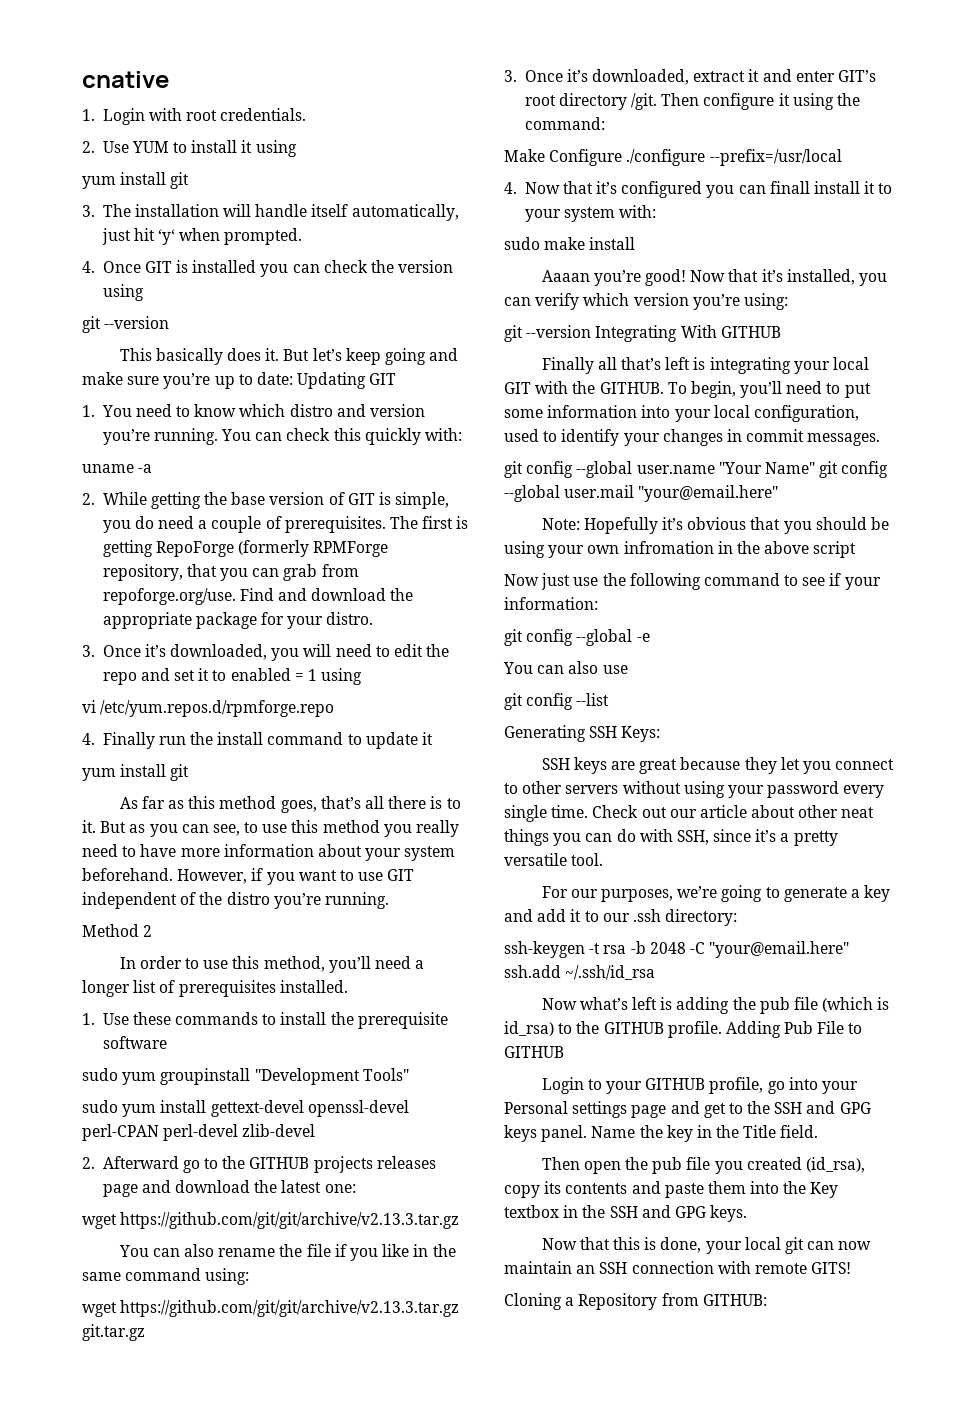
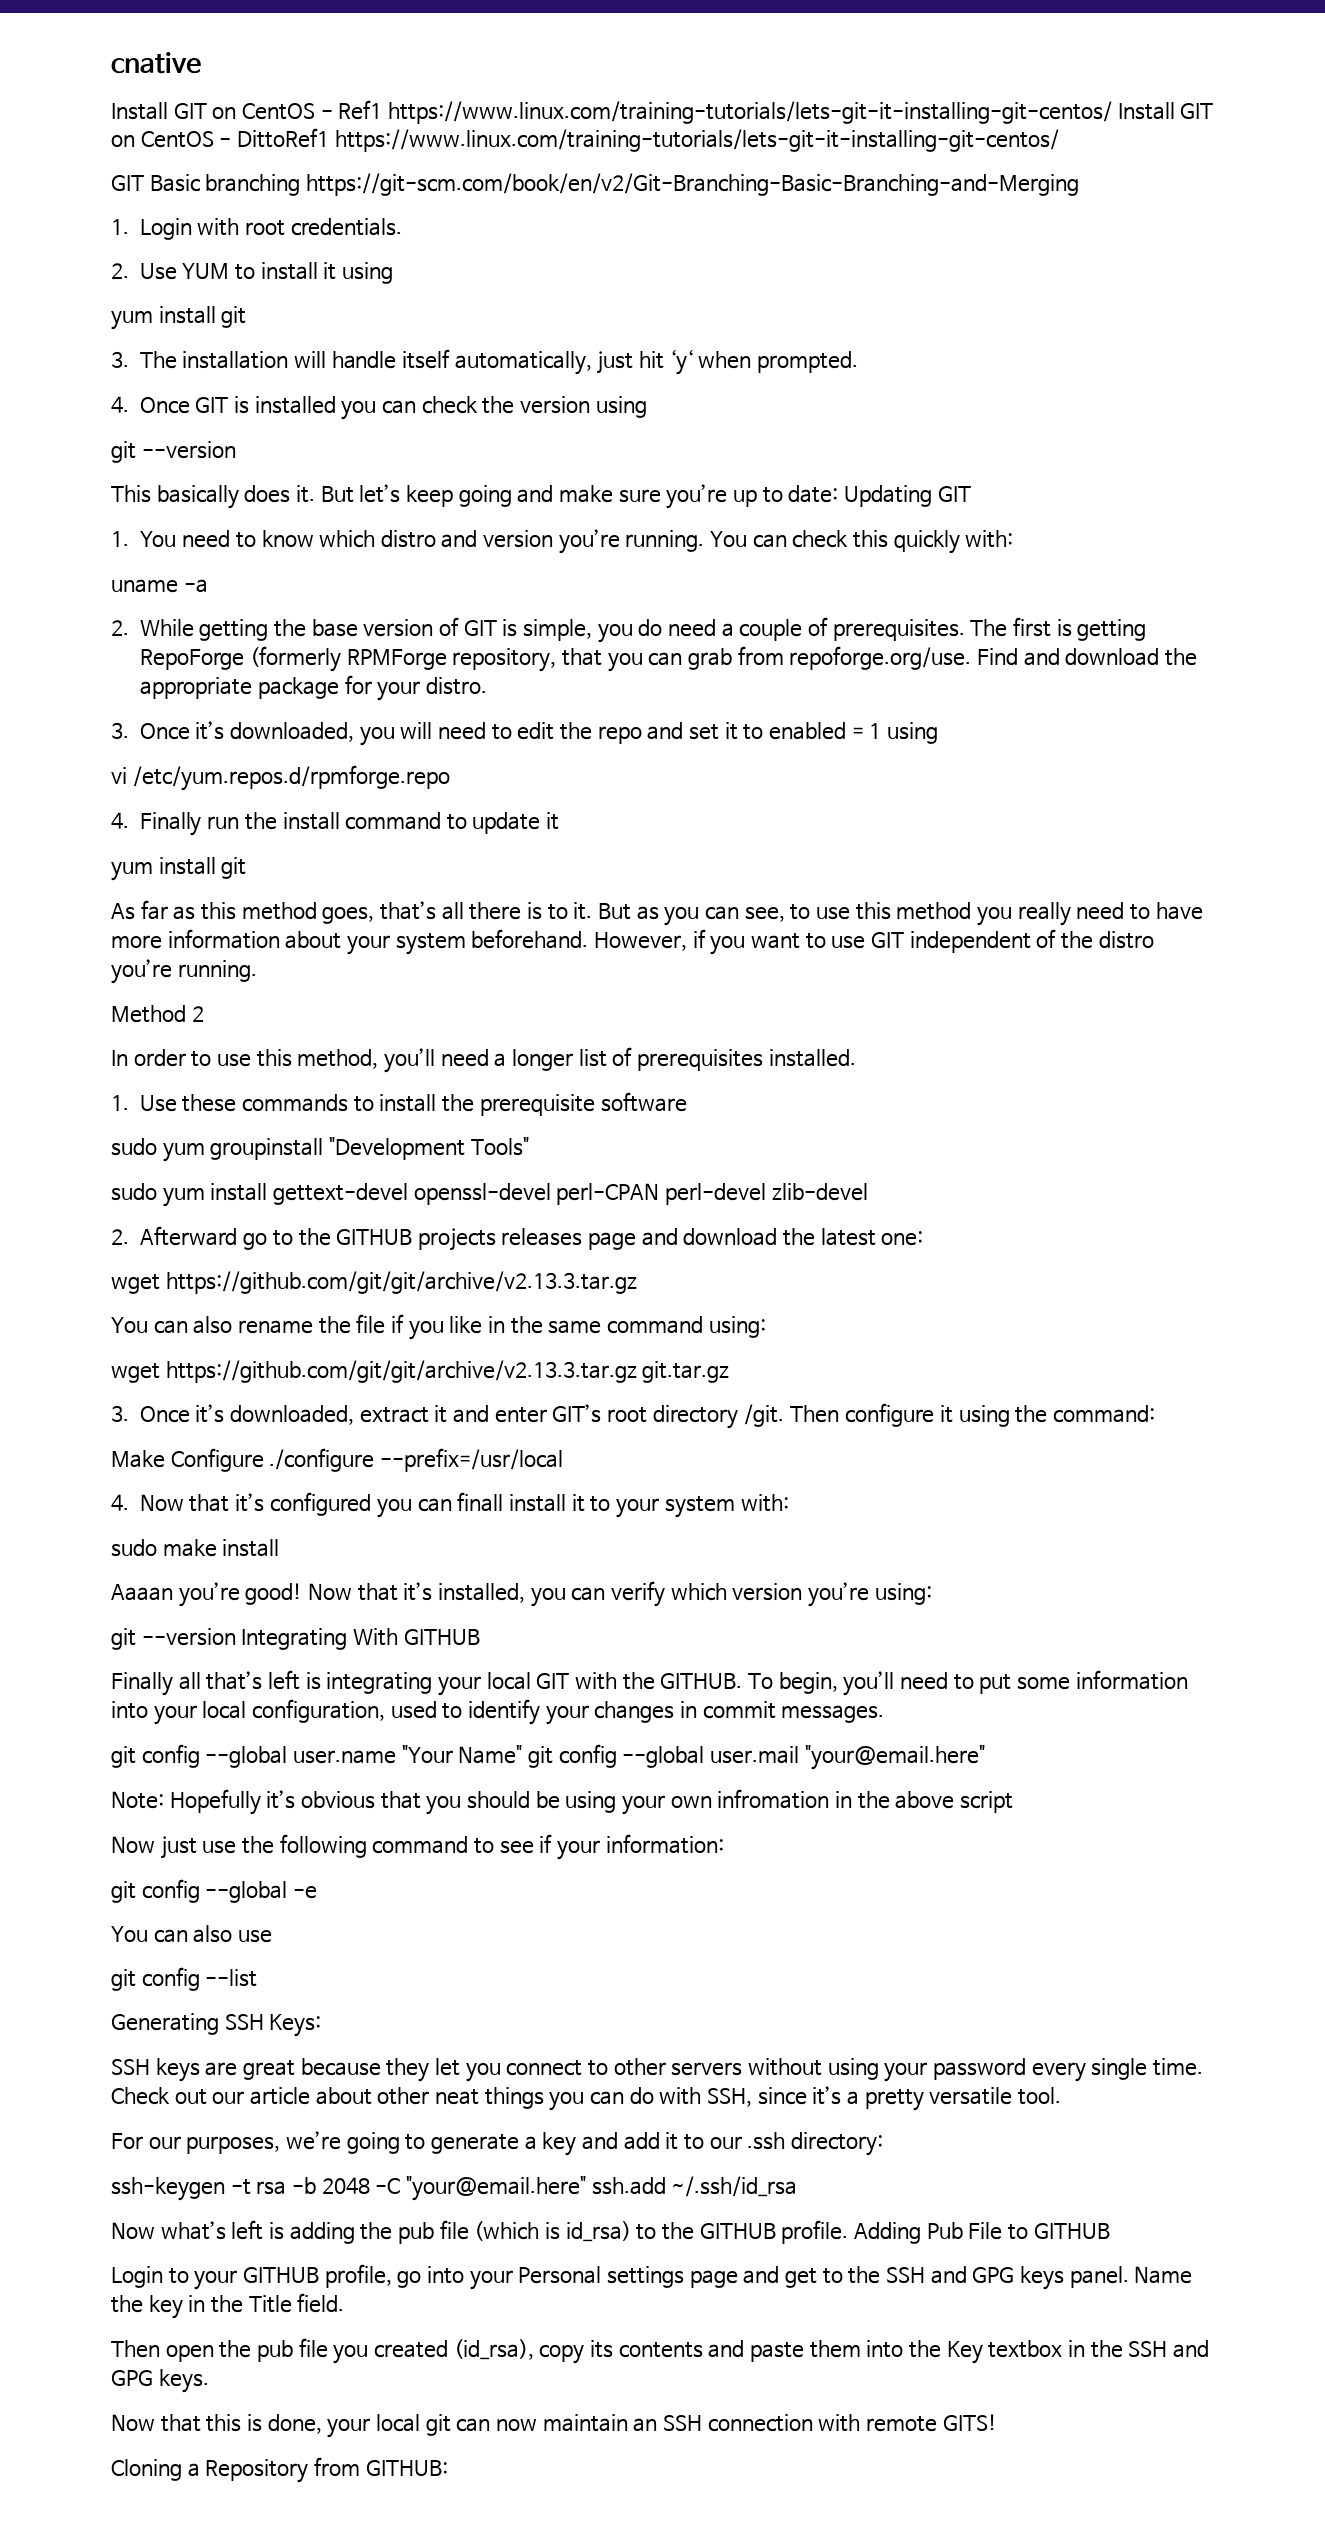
+ Install GIT on CentOS - Ref1 https://www.linux.com/training-tutorials/lets-git-it-installing-git-centos/ Install GIT on CentOS - DittoRef1 https://www.linux.com/training-tutorials/lets-git-it-installing-git-centos/
+ GIT Basic branching https://git-scm.com/book/en/v2/Git-Branching-Basic-Branching-and-Merging

